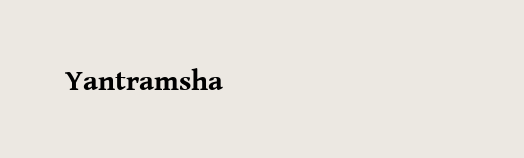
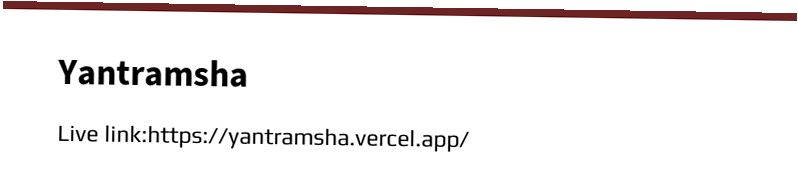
+ Live link:https://yantramsha.vercel.app/

